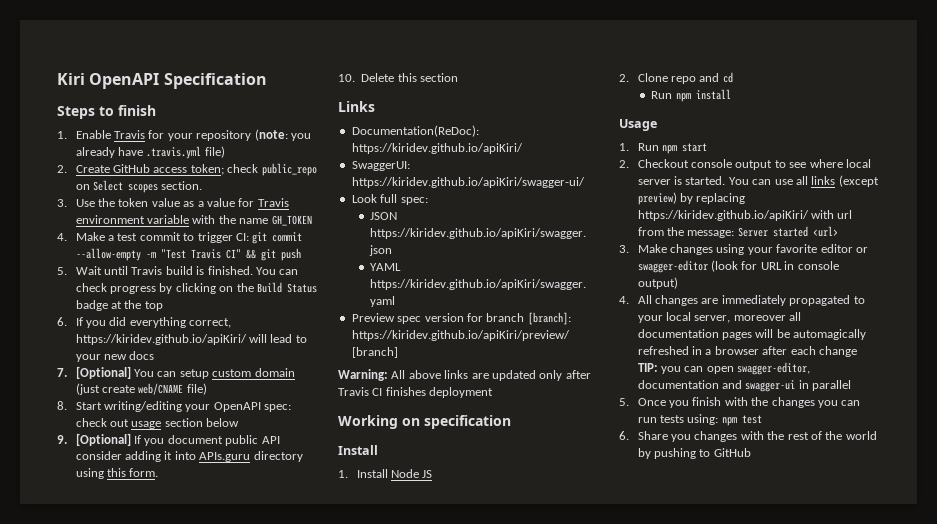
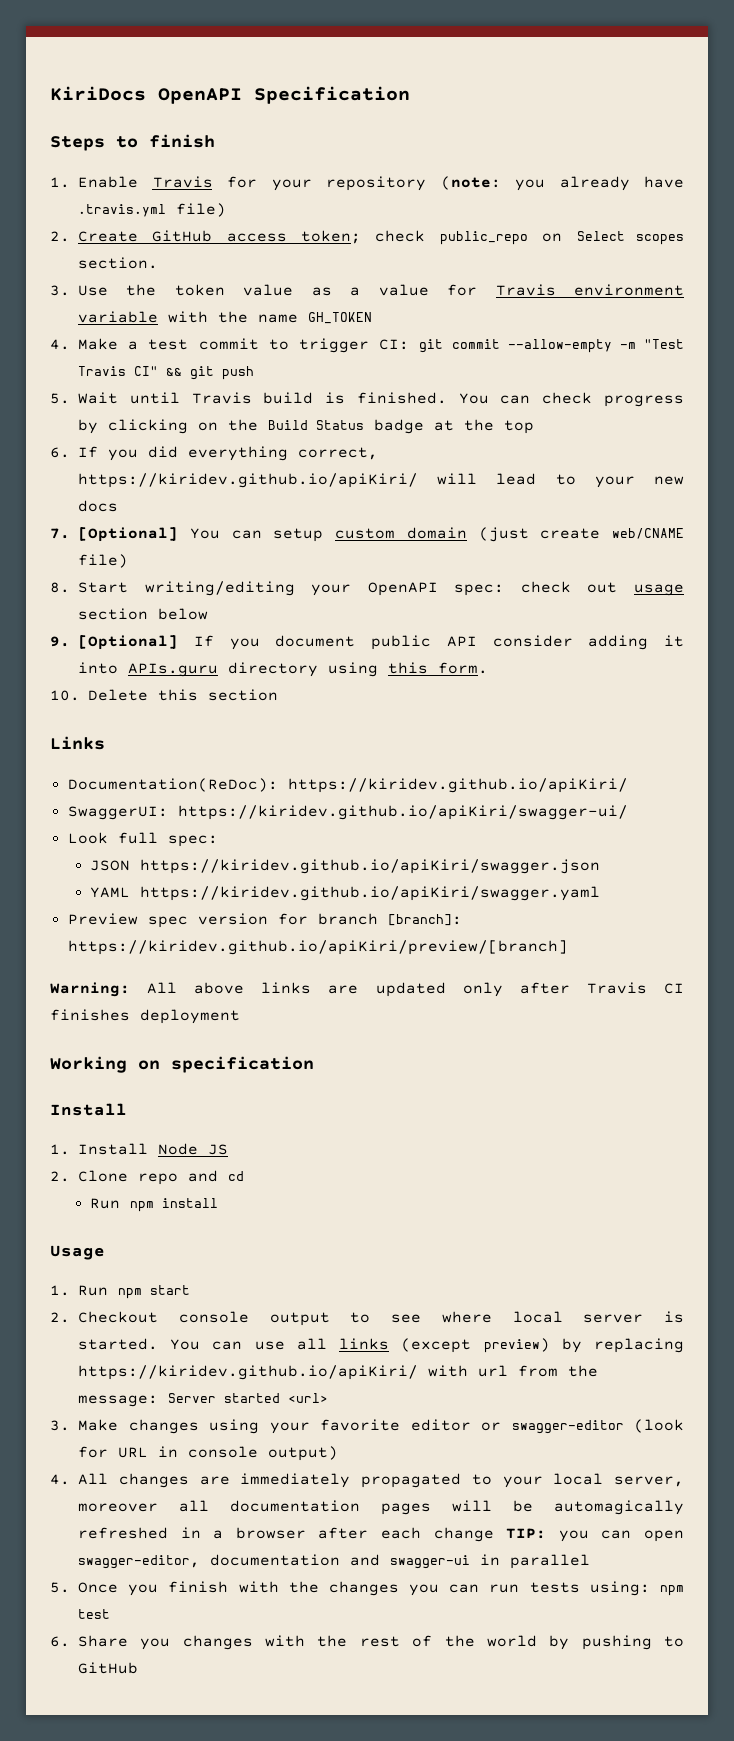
- Kiri OpenAPI Specification
+ KiriDocs OpenAPI Specification

